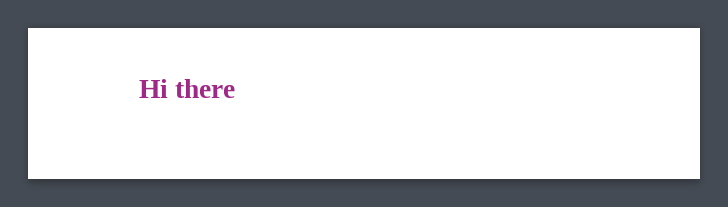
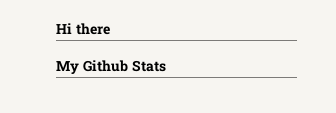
+ My Github Stats

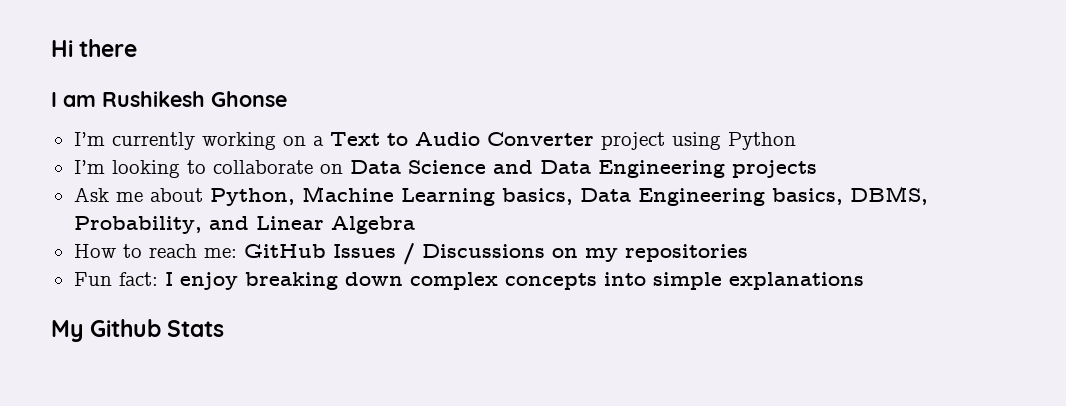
+ I am Rushikesh Ghonse
+ I’m currently working on a Text to Audio Converter project using Python
+ I’m looking to collaborate on Data Science and Data Engineering projects
+ Ask me about Python, Machine Learning basics, Data Engineering basics, DBMS, Probability, and Linear Algebra
+ How to reach me: GitHub Issues / Discussions on my repositories
+ Fun fact: I enjoy breaking down complex concepts into simple explanations

